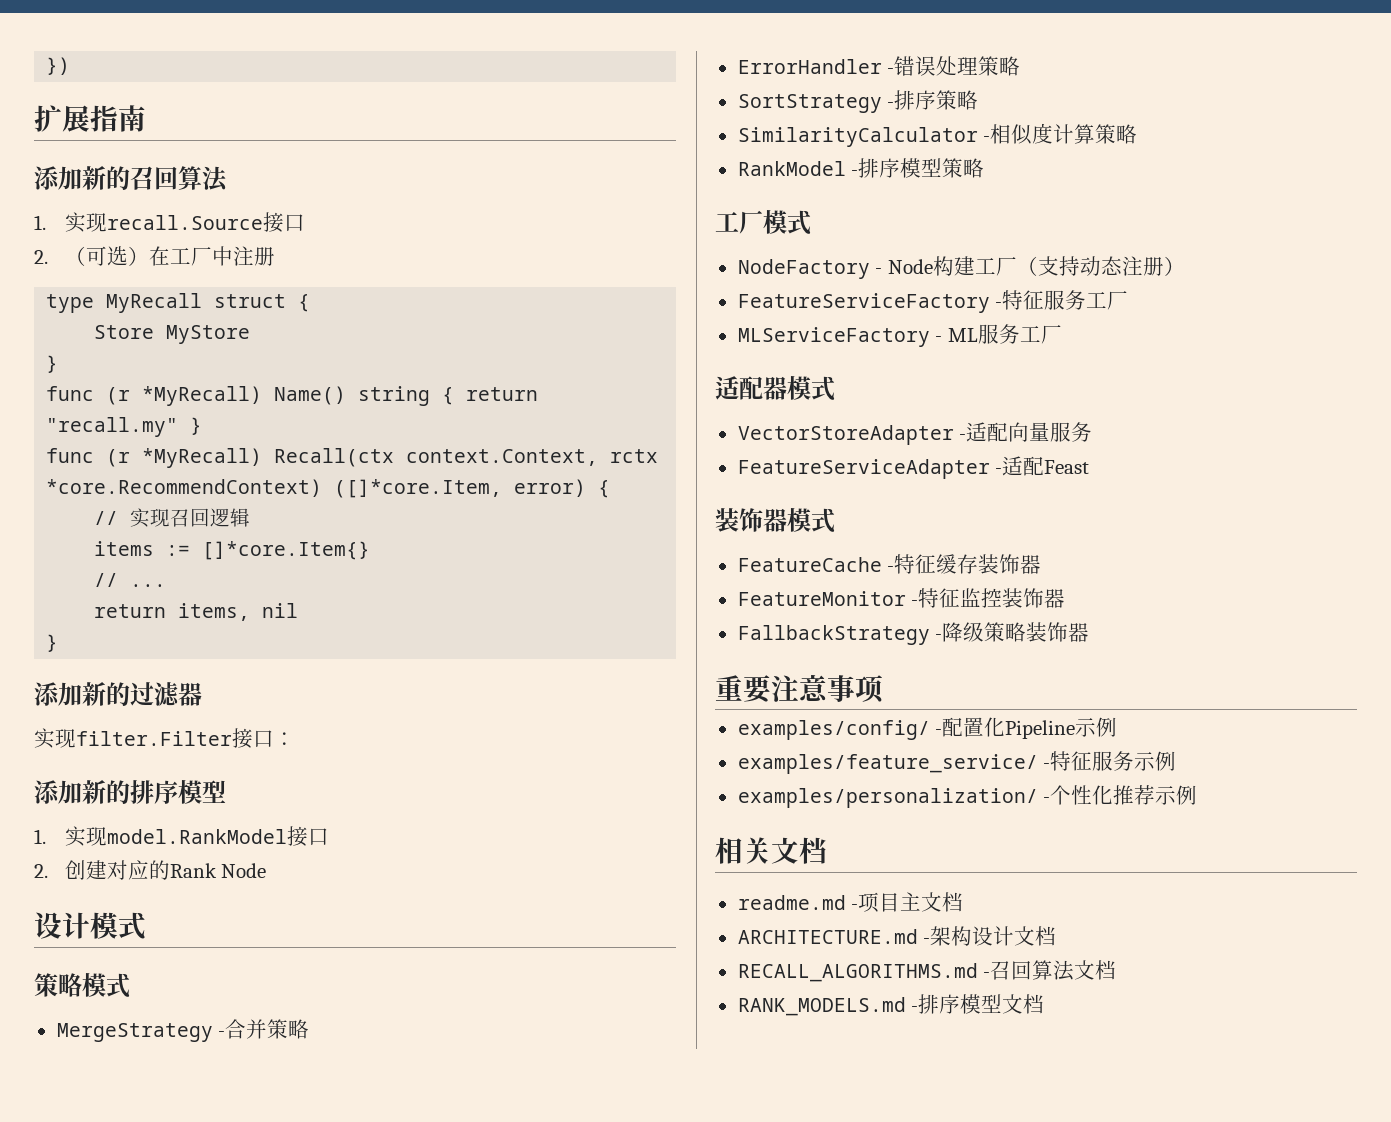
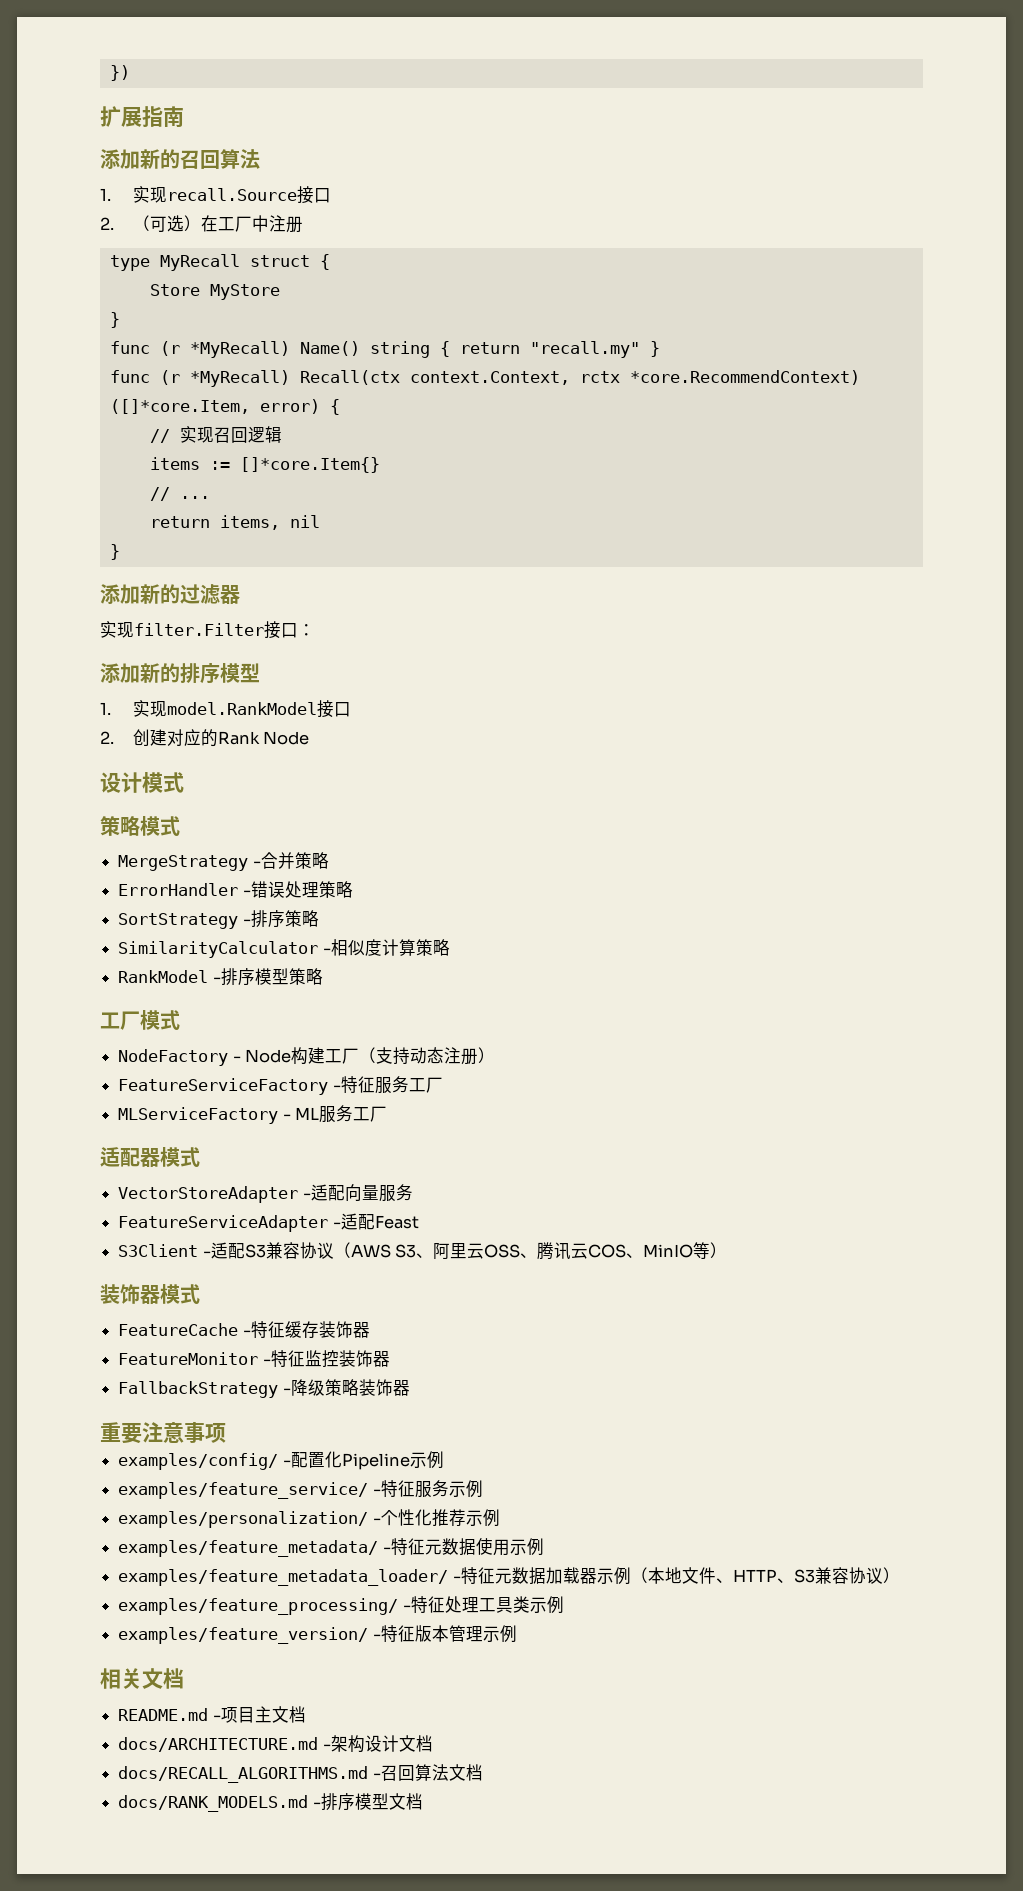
+ S3Client -适配S3兼容协议（AWS S3、阿里云OSS、腾讯云COS、MinIO等）
+ examples/feature_metadata/ -特征元数据使用示例
+ examples/feature_metadata_loader/ -特征元数据加载器示例（本地文件、HTTP、S3兼容协议）
+ examples/feature_processing/ -特征处理工具类示例
+ examples/feature_version/ -特征版本管理示例
- readme.md -项目主文档
+ README.md -项目主文档
- ARCHITECTURE.md -架构设计文档
+ docs/ARCHITECTURE.md -架构设计文档
- RECALL_ALGORITHMS.md -召回算法文档
+ docs/RECALL_ALGORITHMS.md -召回算法文档
- RANK_MODELS.md -排序模型文档
+ docs/RANK_MODELS.md -排序模型文档

